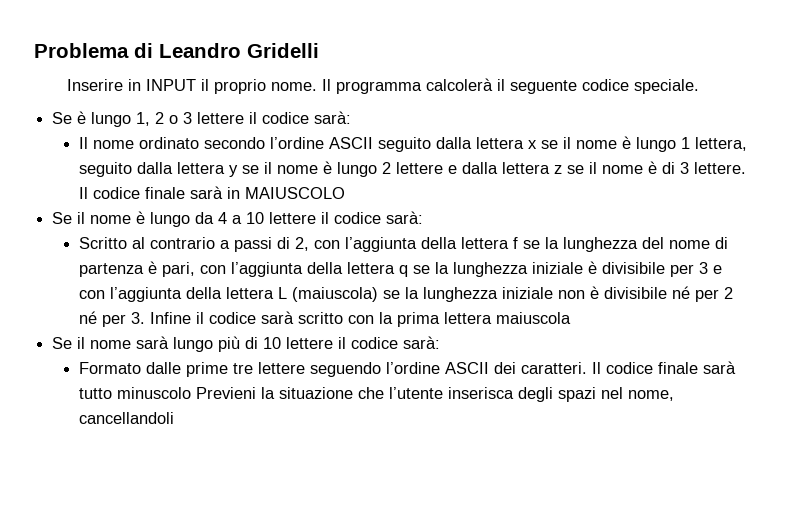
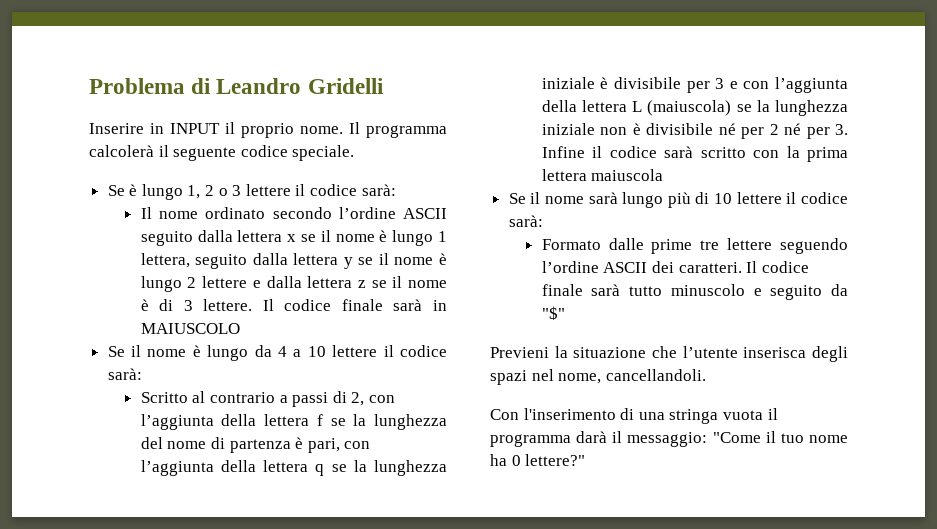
- Il codice finale sarà tutto minuscolo Previeni la situazione che l’utente inserisca degli spazi nel nome, cancellandoli
+ Il codice finale sarà tutto minuscolo e seguito da "$"
+ Previeni la situazione che l’utente inserisca degli spazi nel nome, cancellandoli.
+ Con l'inserimento di una stringa vuota il programma darà il messaggio: "Come il tuo nome ha 0 lettere?"

